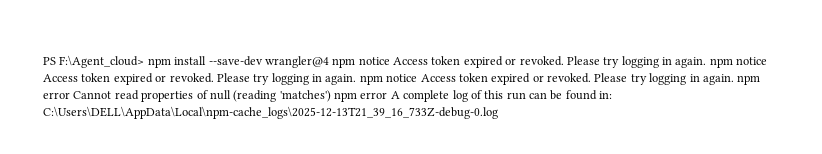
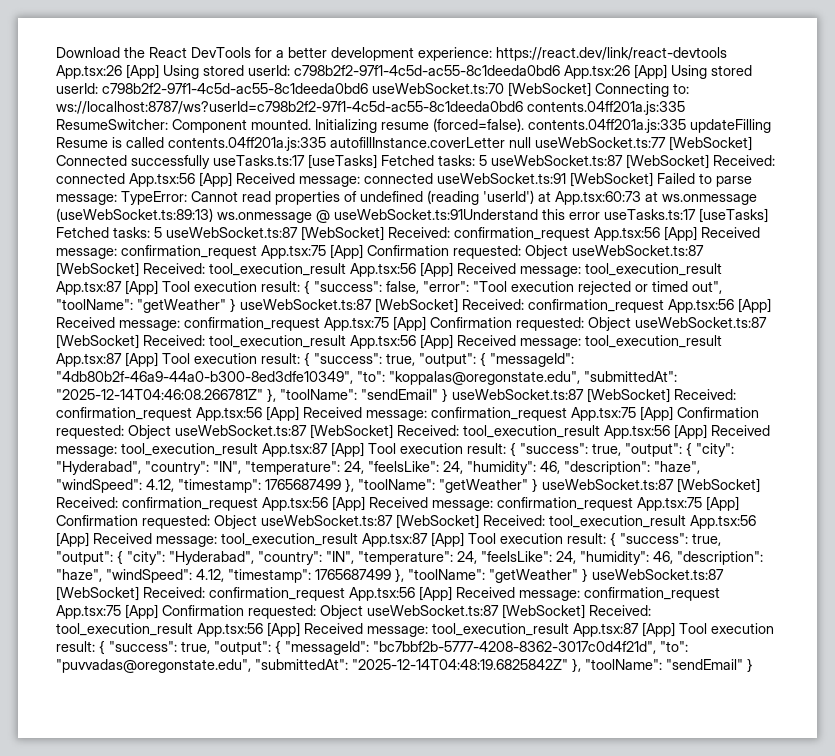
- PS F:\Agent_cloud> npm install --save-dev wrangler@4 npm notice Access token expired or revoked. Please try logging in again. npm notice Access token expired or revoked. Please try logging in again. npm notice Access token expired or revoked. Please try logging in again. npm error Cannot read properties of null (reading 'matches') npm error A complete log of this run can be found in: C:\Users\DELL\AppData\Local\npm-cache_logs\2025-12-13T21_39_16_733Z-debug-0.log
+ Download the React DevTools for a better development experience: https://react.dev/link/react-devtools App.tsx:26 [App] Using stored userId: c798b2f2-97f1-4c5d-ac55-8c1deeda0bd6 App.tsx:26 [App] Using stored userId: c798b2f2-97f1-4c5d-ac55-8c1deeda0bd6 useWebSocket.ts:70 [WebSocket] Connecting to: ws://localhost:8787/ws?userId=c798b2f2-97f1-4c5d-ac55-8c1deeda0bd6 contents.04ff201a.js:335 ResumeSwitcher: Component mounted. Initializing resume (forced=false). contents.04ff201a.js:335 updateFilling Resume is called contents.04ff201a.js:335 autofillInstance.coverLetter null useWebSocket.ts:77 [WebSocket] Connected successfully useTasks.ts:17 [useTasks] Fetched tasks: 5 useWebSocket.ts:87 [WebSocket] Received: connected App.tsx:56 [App] Received message: connected useWebSocket.ts:91 [WebSocket] Failed to parse message: TypeError: Cannot read properties of undefined (reading 'userId') at App.tsx:60:73 at ws.onmessage (useWebSocket.ts:89:13) ws.onmessage @ useWebSocket.ts:91Understand this error useTasks.ts:17 [useTasks] Fetched tasks: 5 useWebSocket.ts:87 [WebSocket] Received: confirmation_request App.tsx:56 [App] Received message: confirmation_request App.tsx:75 [App] Confirmation requested: Object useWebSocket.ts:87 [WebSocket] Received: tool_execution_result App.tsx:56 [App] Received message: tool_execution_result App.tsx:87 [App] Tool execution result: { "success": false, "error": "Tool execution rejected or timed out", "toolName": "getWeather" } useWebSocket.ts:87 [WebSocket] Received: confirmation_request App.tsx:56 [App] Received message: confirmation_request App.tsx:75 [App] Confirmation requested: Object useWebSocket.ts:87 [WebSocket] Received: tool_execution_result App.tsx:56 [App] Received message: tool_execution_result App.tsx:87 [App] Tool execution result: { "success": true, "output": { "messageId": "4db80b2f-46a9-44a0-b300-8ed3dfe10349", "to": "koppalas@oregonstate.edu", "submittedAt": "2025-12-14T04:46:08.266781Z" }, "toolName": "sendEmail" } useWebSocket.ts:87 [WebSocket] Received: confirmation_request App.tsx:56 [App] Received message: confirmation_request App.tsx:75 [App] Confirmation requested: Object useWebSocket.ts:87 [WebSocket] Received: tool_execution_result App.tsx:56 [App] Received message: tool_execution_result App.tsx:87 [App] Tool execution result: { "success": true, "output": { "city": "Hyderabad", "country": "IN", "temperature": 24, "feelsLike": 24, "humidity": 46, "description": "haze", "windSpeed": 4.12, "timestamp": 1765687499 }, "toolName": "getWeather" } useWebSocket.ts:87 [WebSocket] Received: confirmation_request App.tsx:56 [App] Received message: confirmation_request App.tsx:75 [App] Confirmation requested: Object useWebSocket.ts:87 [WebSocket] Received: tool_execution_result App.tsx:56 [App] Received message: tool_execution_result App.tsx:87 [App] Tool execution result: { "success": true, "output": { "city": "Hyderabad", "country": "IN", "temperature": 24, "feelsLike": 24, "humidity": 46, "description": "haze", "windSpeed": 4.12, "timestamp": 1765687499 }, "toolName": "getWeather" } useWebSocket.ts:87 [WebSocket] Received: confirmation_request App.tsx:56 [App] Received message: confirmation_request App.tsx:75 [App] Confirmation requested: Object useWebSocket.ts:87 [WebSocket] Received: tool_execution_result App.tsx:56 [App] Received message: tool_execution_result App.tsx:87 [App] Tool execution result: { "success": true, "output": { "messageId": "bc7bbf2b-5777-4208-8362-3017c0d4f21d", "to": "puvvadas@oregonstate.edu", "submittedAt": "2025-12-14T04:48:19.6825842Z" }, "toolName": "sendEmail" }

